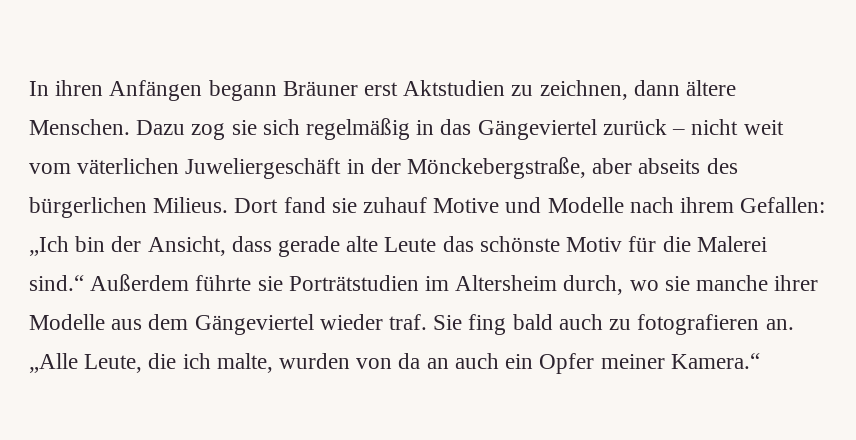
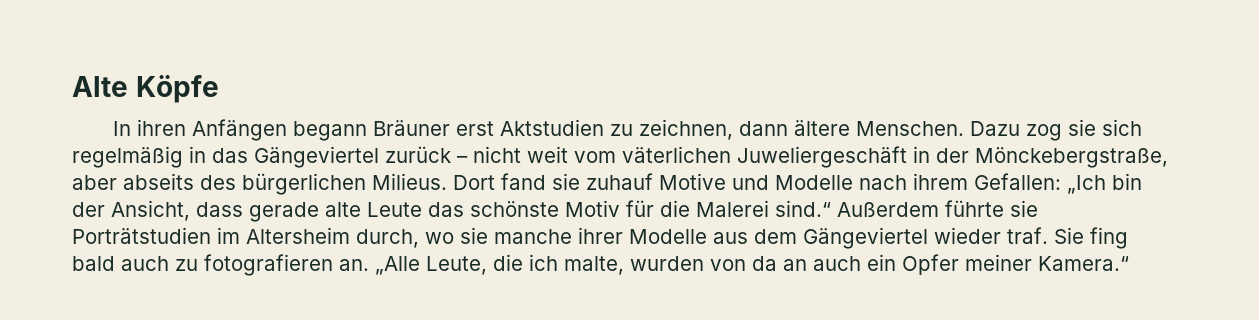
+ Alte Köpfe

